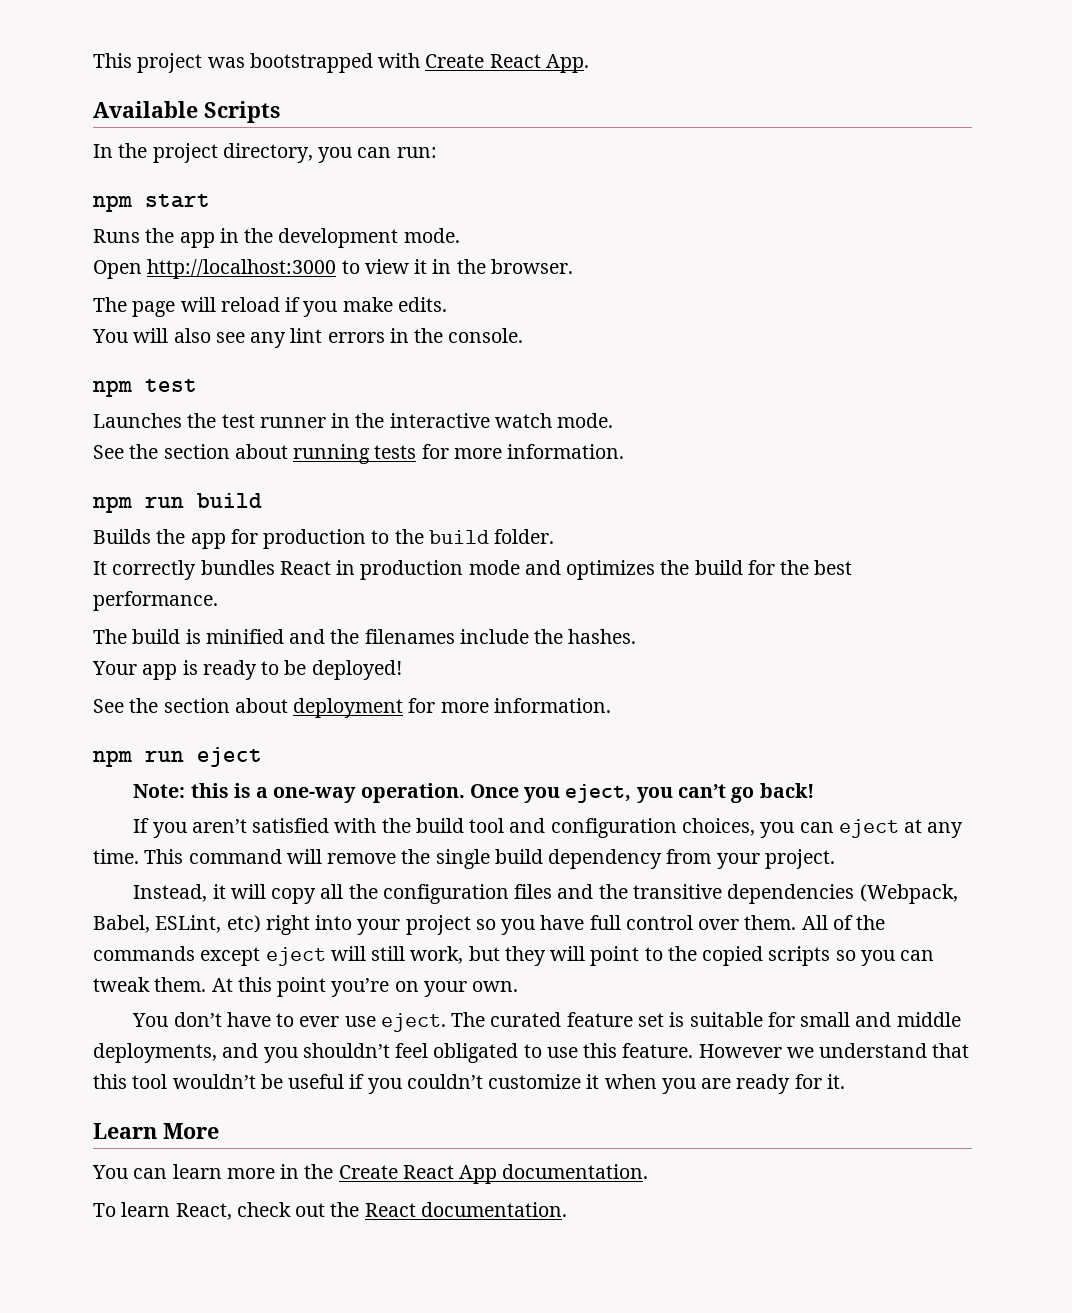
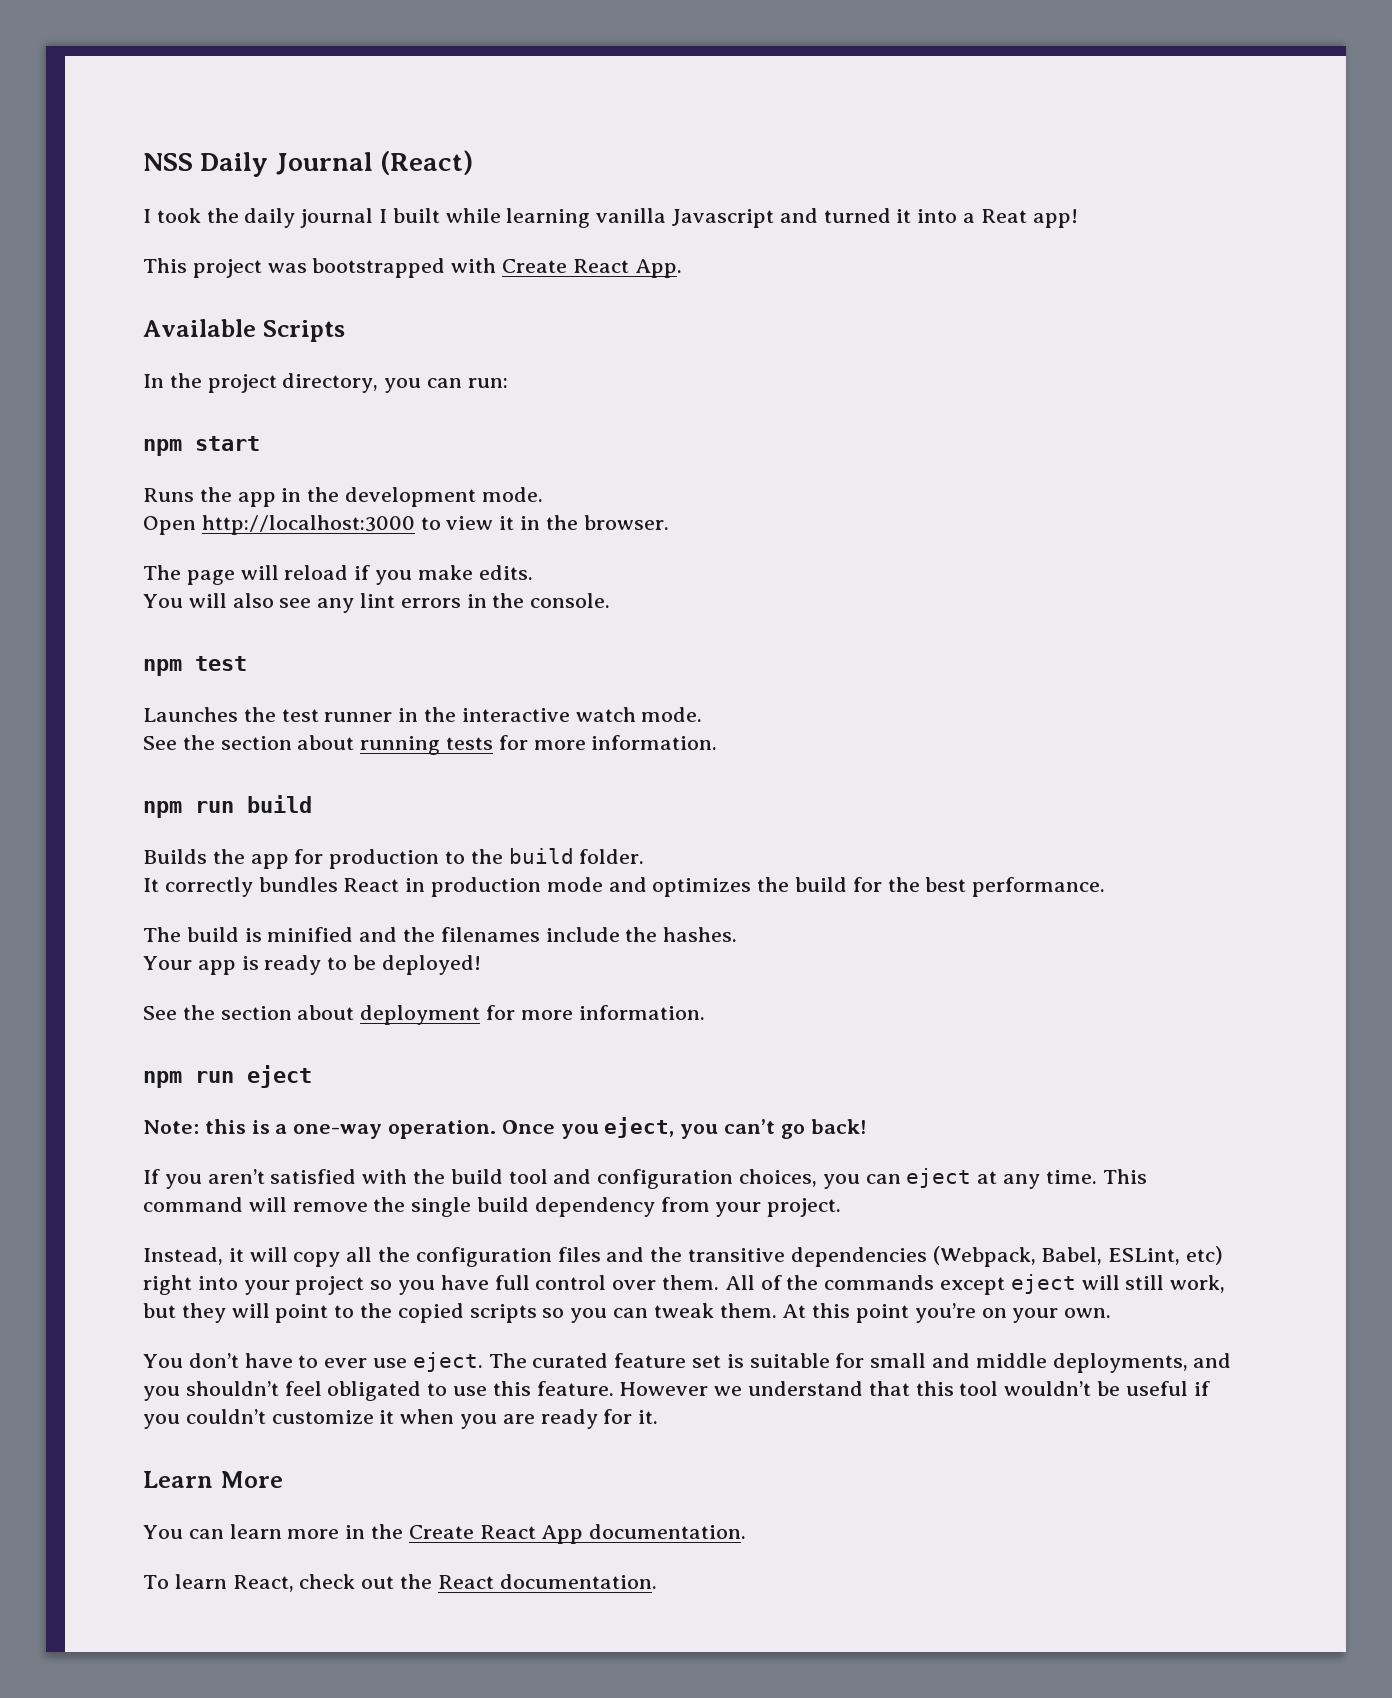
+ NSS Daily Journal (React)
+ I took the daily journal I built while learning vanilla Javascript and turned it into a Reat app!

